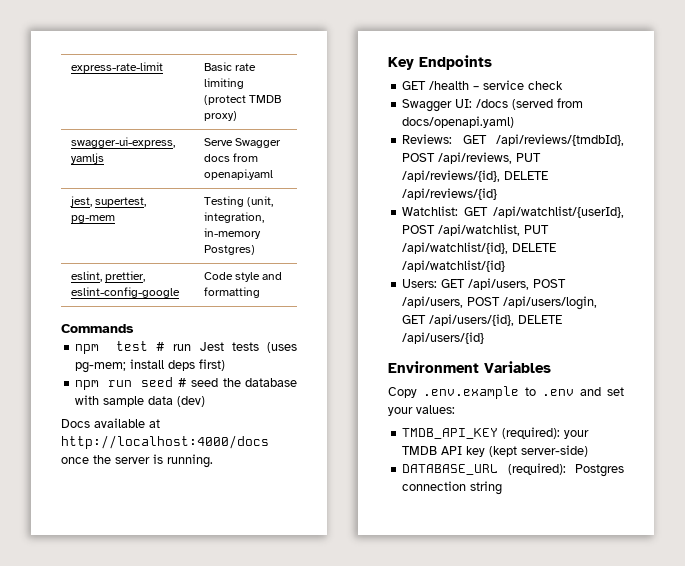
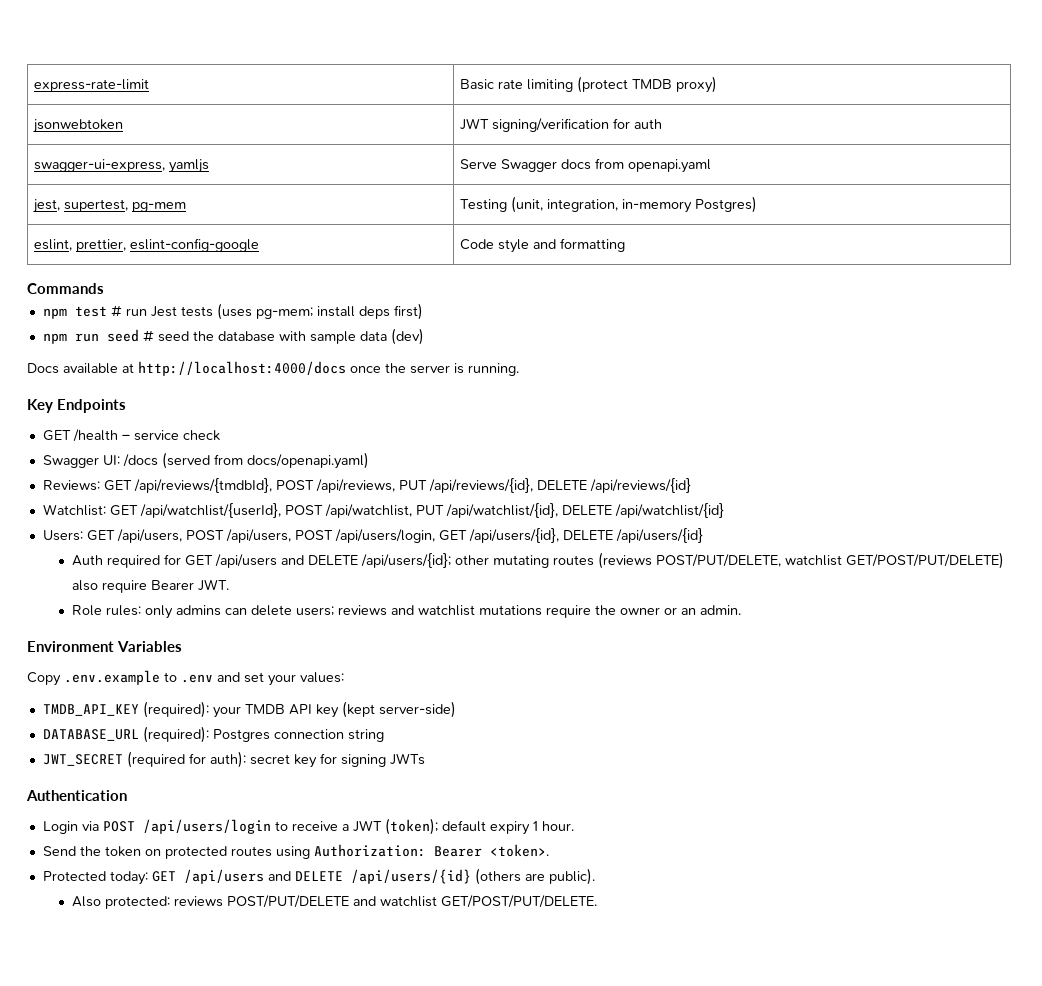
+ jsonwebtoken | JWT signing/verification for auth
+ Auth required for GET /api/users and DELETE /api/users/{id}; other mutating routes (reviews POST/PUT/DELETE, watchlist GET/POST/PUT/DELETE) also require Bearer JWT.
+ Role rules: only admins can delete users; reviews and watchlist mutations require the owner or an admin.
+ JWT_SECRET (required for auth): secret key for signing JWTs
+ Authentication
+ Login via POST /api/users/login to receive a JWT (token); default expiry 1 hour.
+ Send the token on protected routes using Authorization: Bearer <token>.
+ Protected today: GET /api/users and DELETE /api/users/{id} (others are public).
+ Also protected: reviews POST/PUT/DELETE and watchlist GET/POST/PUT/DELETE.

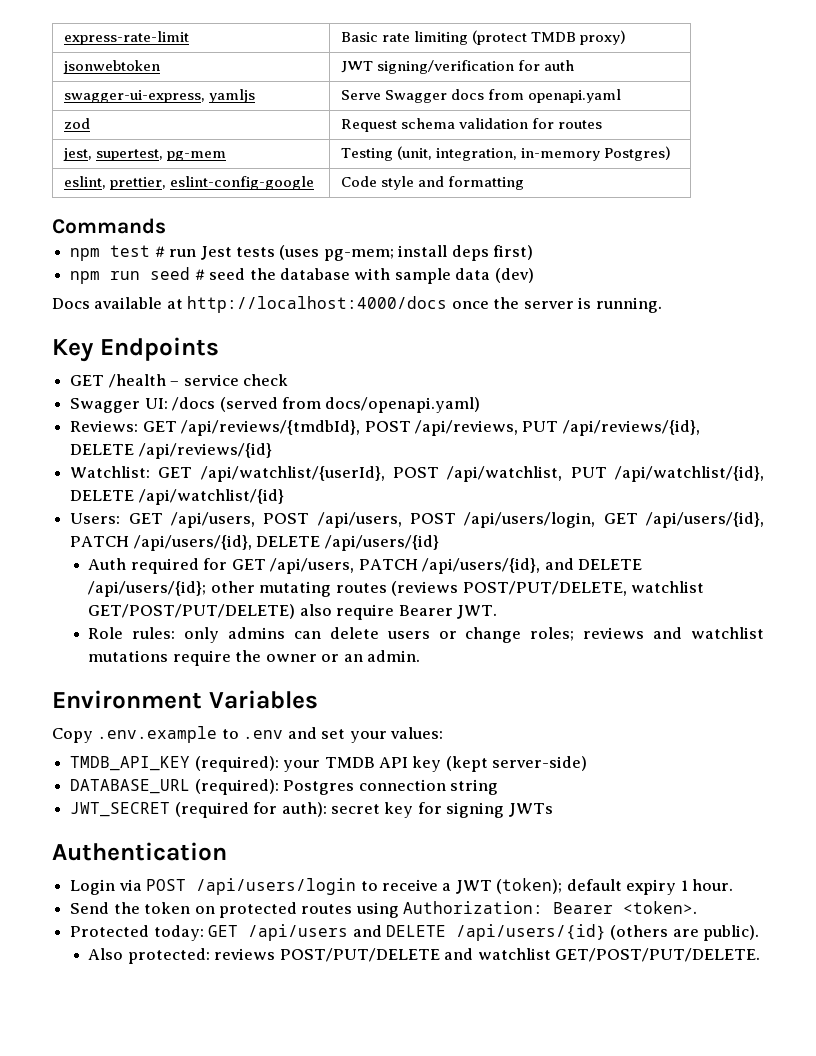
+ zod | Request schema validation for routes
- Users: GET /api/users, POST /api/users, POST /api/users/login, GET /api/users/{id}, DELETE /api/users/{id}
+ Users: GET /api/users, POST /api/users, POST /api/users/login, GET /api/users/{id}, PATCH /api/users/{id}, DELETE /api/users/{id}
- Auth required for GET /api/users and DELETE /api/users/{id}; other mutating routes (reviews POST/PUT/DELETE, watchlist GET/POST/PUT/DELETE) also require Bearer JWT.
+ Auth required for GET /api/users, PATCH /api/users/{id}, and DELETE /api/users/{id}; other mutating routes (reviews POST/PUT/DELETE, watchlist GET/POST/PUT/DELETE) also require Bearer JWT.
- Role rules: only admins can delete users; reviews and watchlist mutations require the owner or an admin.
+ Role rules: only admins can delete users or change roles; reviews and watchlist mutations require the owner or an admin.

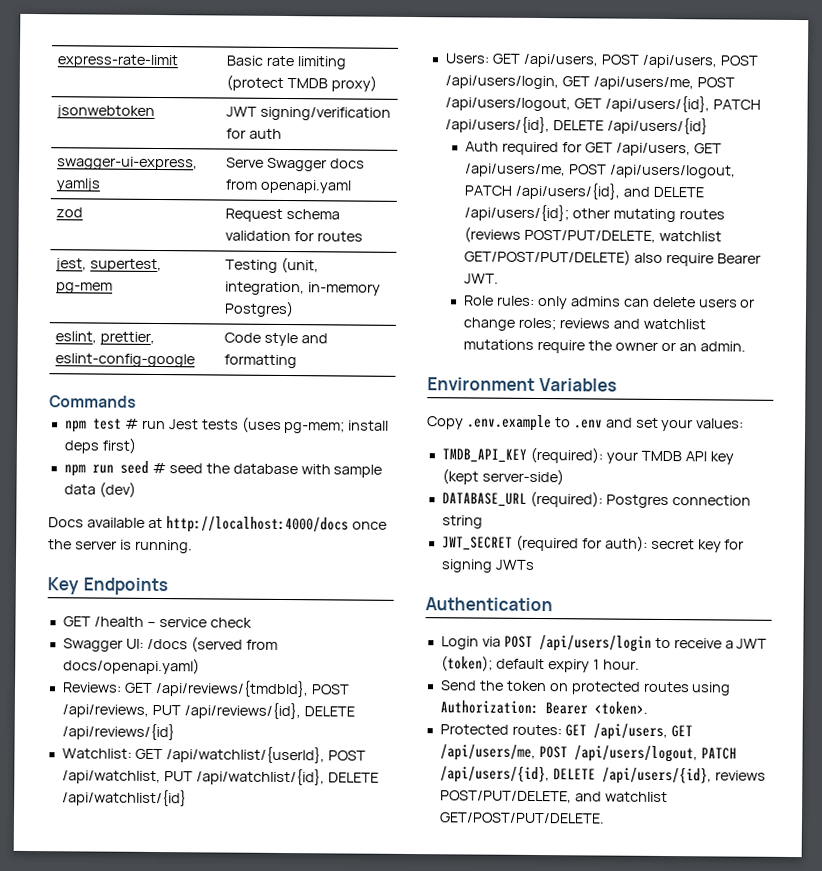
- Users: GET /api/users, POST /api/users, POST /api/users/login, GET /api/users/{id}, PATCH /api/users/{id}, DELETE /api/users/{id}
+ Users: GET /api/users, POST /api/users, POST /api/users/login, GET /api/users/me, POST /api/users/logout, GET /api/users/{id}, PATCH /api/users/{id}, DELETE /api/users/{id}
- Auth required for GET /api/users, PATCH /api/users/{id}, and DELETE /api/users/{id}; other mutating routes (reviews POST/PUT/DELETE, watchlist GET/POST/PUT/DELETE) also require Bearer JWT.
+ Auth required for GET /api/users, GET /api/users/me, POST /api/users/logout, PATCH /api/users/{id}, and DELETE /api/users/{id}; other mutating routes (reviews POST/PUT/DELETE, watchlist GET/POST/PUT/DELETE) also require Bearer JWT.
- Protected today: GET /api/users and DELETE /api/users/{id} (others are public).
- Also protected: reviews POST/PUT/DELETE and watchlist GET/POST/PUT/DELETE.
+ Protected routes: GET /api/users, GET /api/users/me, POST /api/users/logout, PATCH /api/users/{id}, DELETE /api/users/{id}, reviews POST/PUT/DELETE, and watchlist GET/POST/PUT/DELETE.

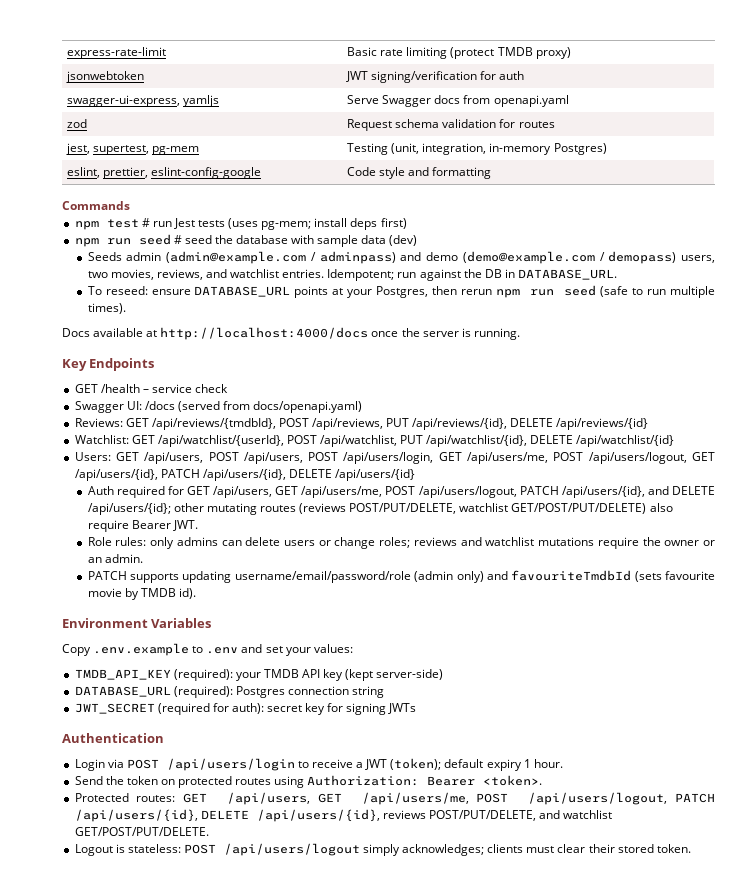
+ Seeds admin (admin@example.com / adminpass) and demo (demo@example.com / demopass) users, two movies, reviews, and watchlist entries. Idempotent; run against the DB in DATABASE_URL.
+ To reseed: ensure DATABASE_URL points at your Postgres, then rerun npm run seed (safe to run multiple times).
+ PATCH supports updating username/email/password/role (admin only) and favouriteTmdbId (sets favourite movie by TMDB id).
+ Logout is stateless: POST /api/users/logout simply acknowledges; clients must clear their stored token.

